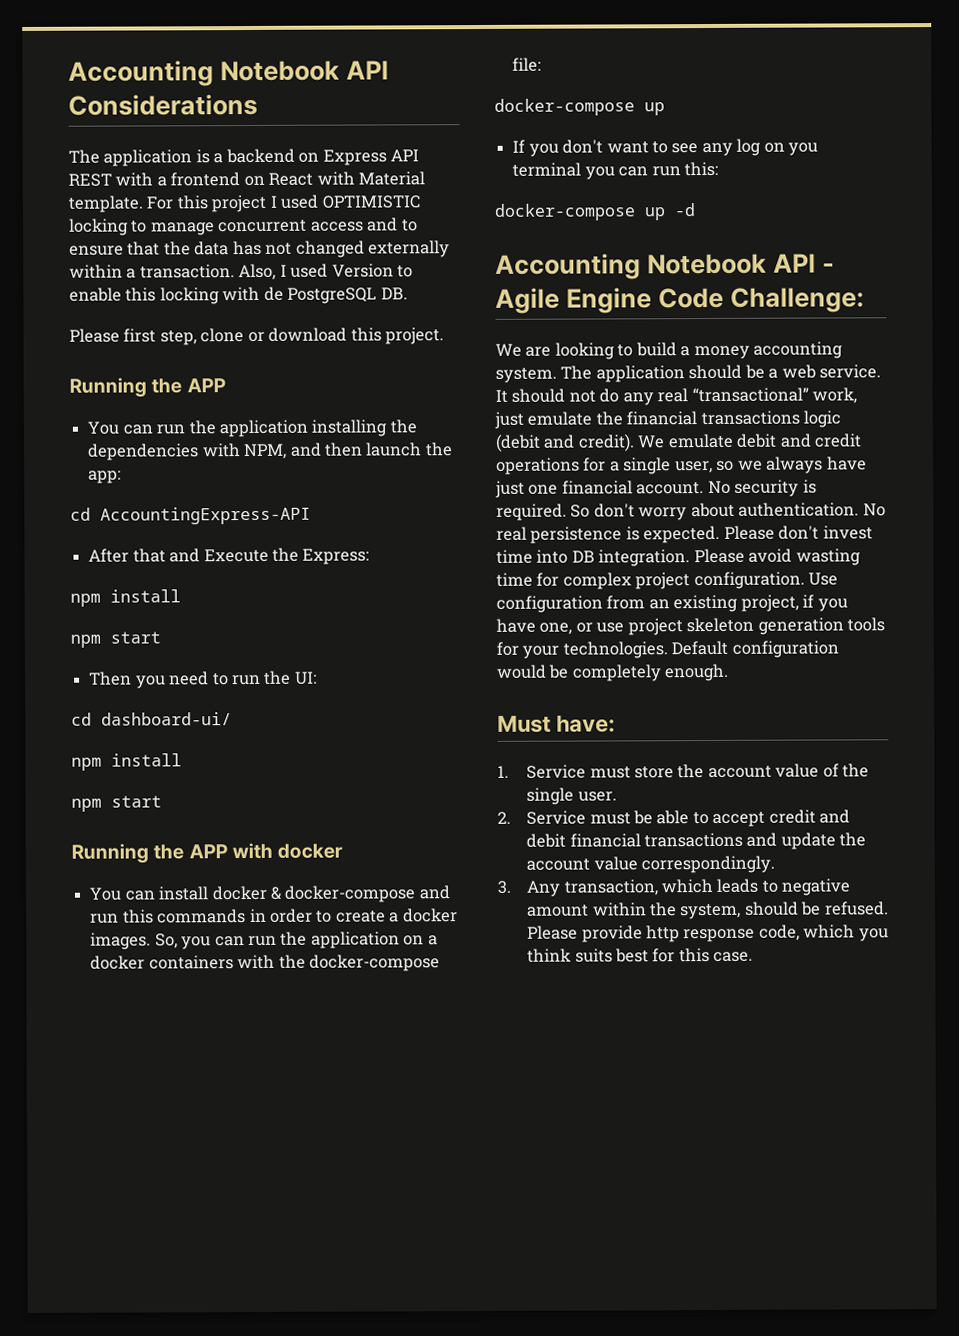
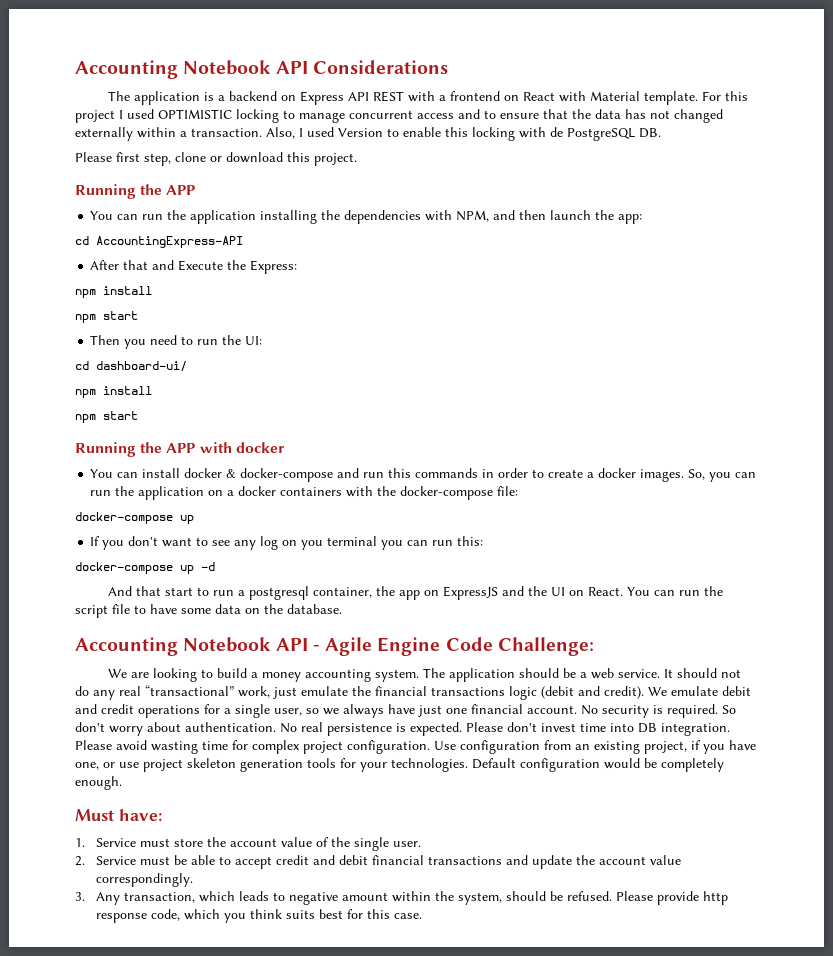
+ And that start to run a postgresql container, the app on ExpressJS and the UI on React. You can run the script file to have some data on the database.

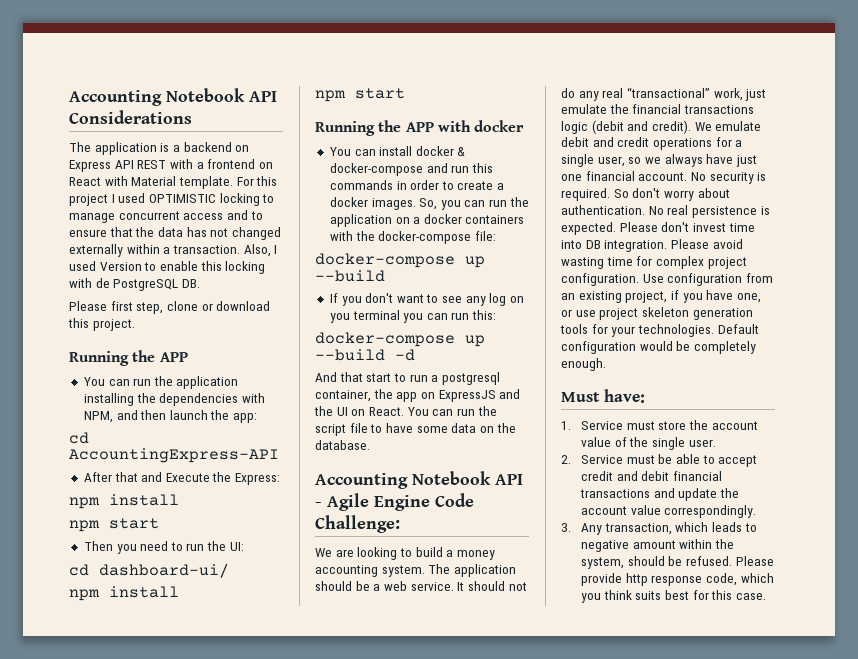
  So, you can run the application on a docker containers with the docker-compose file:
- docker-compose up
+ docker-compose up --build
- docker-compose up -d
+ docker-compose up --build -d

